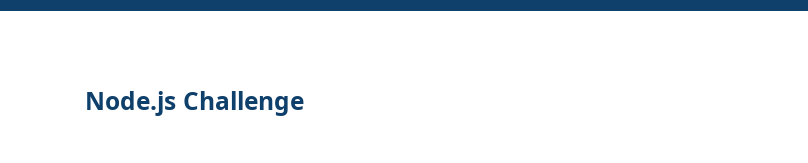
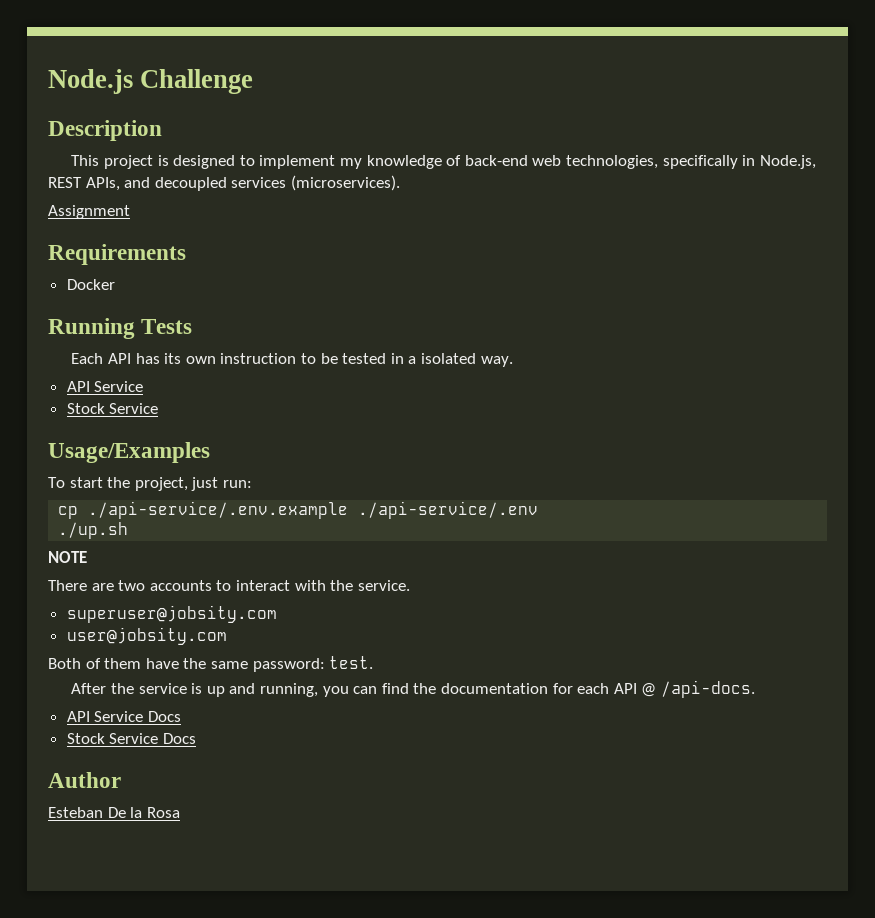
+ Description
+ This project is designed to implement my knowledge of back-end web technologies, specifically in Node.js, REST APIs, and decoupled services (microservices).
+ Assignment
+ Requirements
+ Docker
+ Running Tests
+ Each API has its own instruction to be tested in a isolated way.
+ API Service
+ Stock Service
+ Usage/Examples
+ To start the project, just run:
+ cp ./api-service/.env.example ./api-service/.env
+ ./up.sh
+ NOTE
+ There are two accounts to interact with the service.
+ superuser@jobsity.com
+ user@jobsity.com
+ Both of them have the same password: test.
+ After the service is up and running, you can find the documentation for each API @ /api-docs.
+ API Service Docs
+ Stock Service Docs
+ Author
+ Esteban De la Rosa

